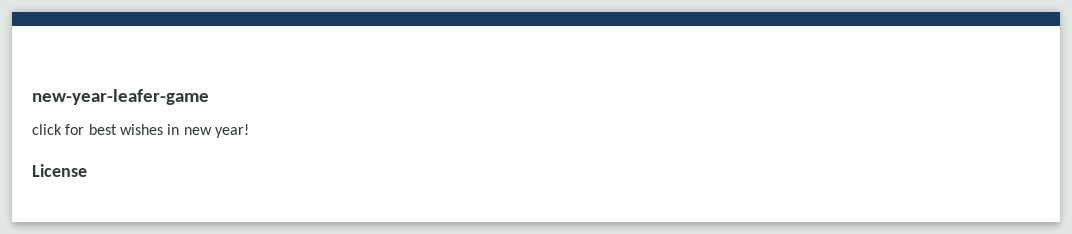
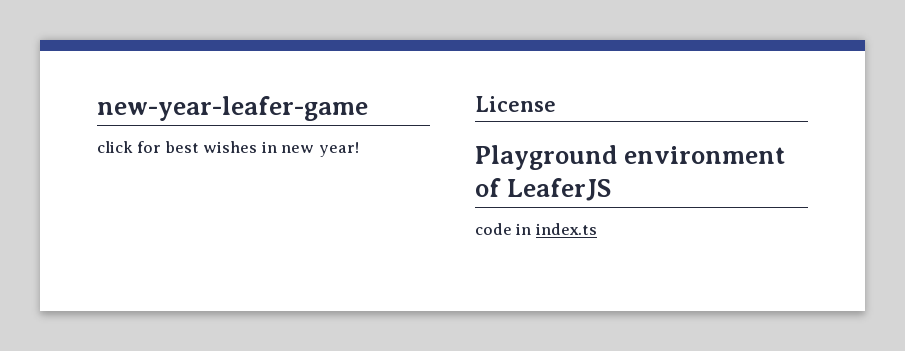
+ Playground environment of LeaferJS
+ code in index.ts

